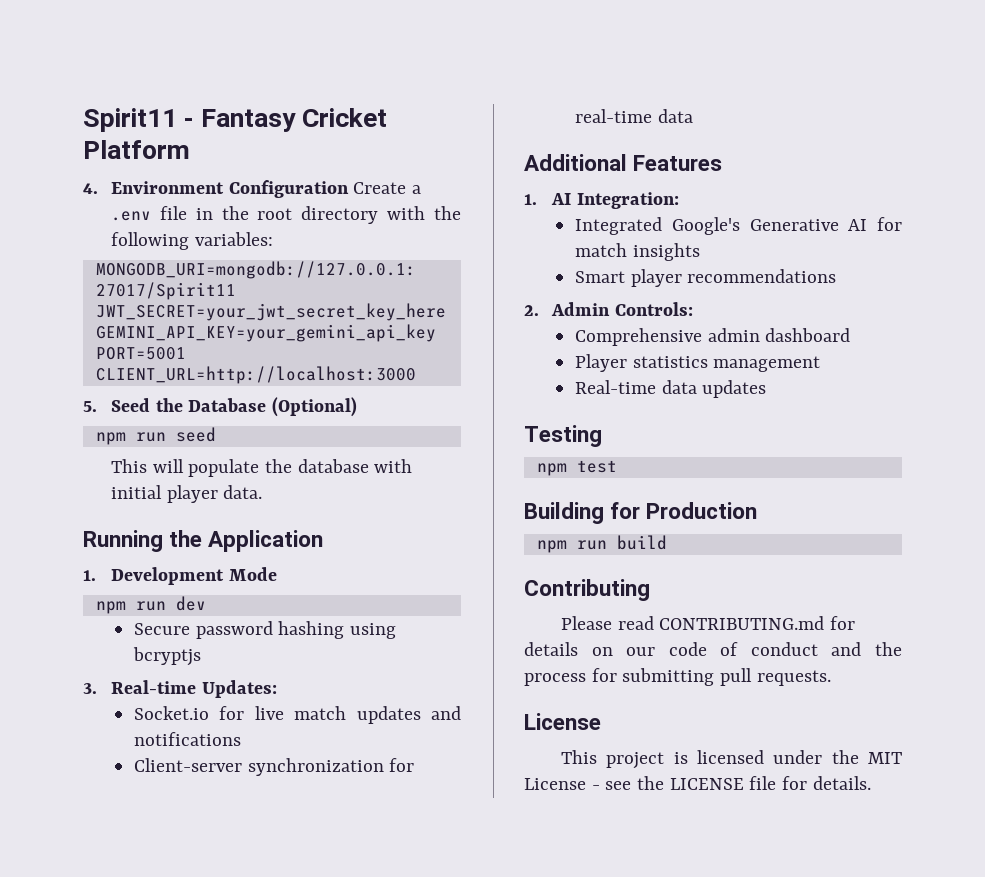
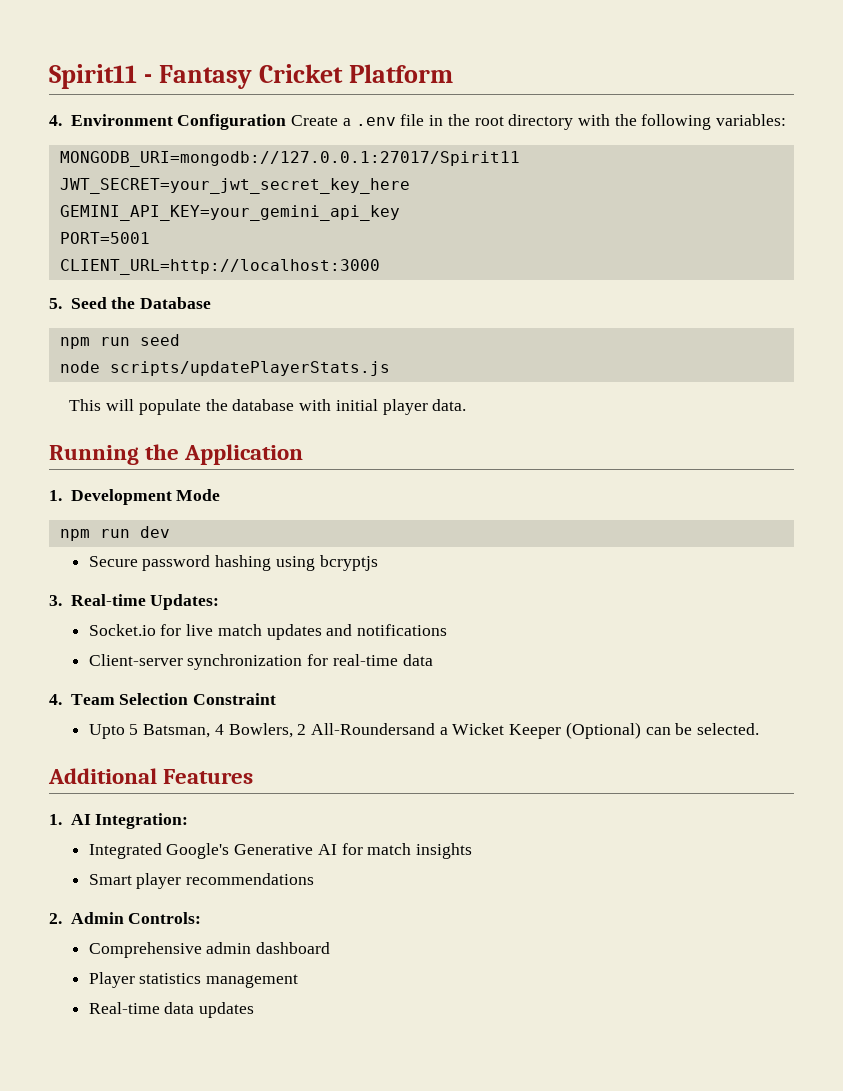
- 5. Seed the Database (Optional)
+ 5. Seed the Database
+ node scripts/updatePlayerStats.js
+ 4. Team Selection Constraint
+ Upto 5 Batsman, 4 Bowlers, 2 All-Roundersand a Wicket Keeper (Optional) can be selected.
- Testing
- npm test
- Building for Production
- npm run build
- Contributing
- Please read CONTRIBUTING.md for details on our code of conduct and the process for submitting pull requests.
- License
- This project is licensed under the MIT License - see the LICENSE file for details.

